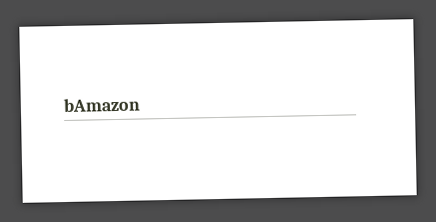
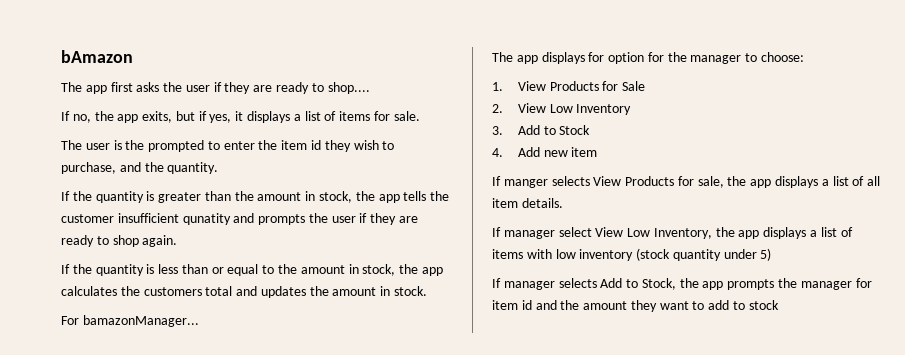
+ The app first asks the user if they are ready to shop....
+ If no, the app exits, but if yes, it displays a list of items for sale.
+ The user is the prompted to enter the item id they wish to purchase, and the quantity.
+ If the quantity is greater than the amount in stock, the app tells the customer insufficient qunatity and prompts the user if they are ready to shop again.
+ If the quantity is less than or equal to the amount in stock, the app calculates the customers total and updates the amount in stock.
+ For bamazonManager...
+ The app displays for option for the manager to choose:
+ 1. View Products for Sale
+ 2. View Low Inventory
+ 3. Add to Stock
+ 4. Add new item
+ If manger selects View Products for sale, the app displays a list of all item details.
+ If manager select View Low Inventory, the app displays a list of items with low inventory (stock quantity under 5)
+ If manager selects Add to Stock, the app prompts the manager for item id and the amount they want to add to stock

